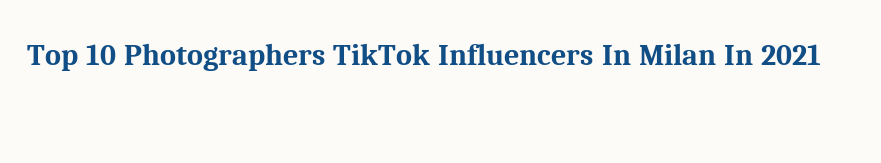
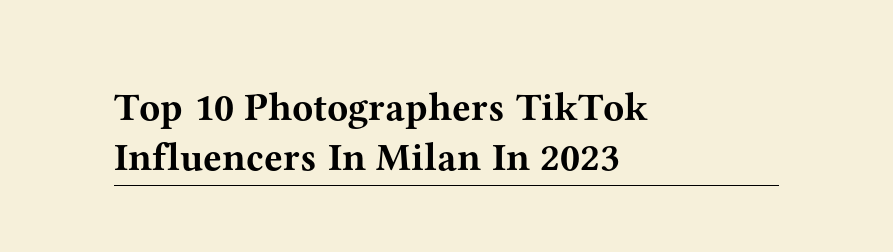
- Top 10 Photographers TikTok Influencers In Milan In 2021
+ Top 10 Photographers TikTok Influencers In Milan In 2023

